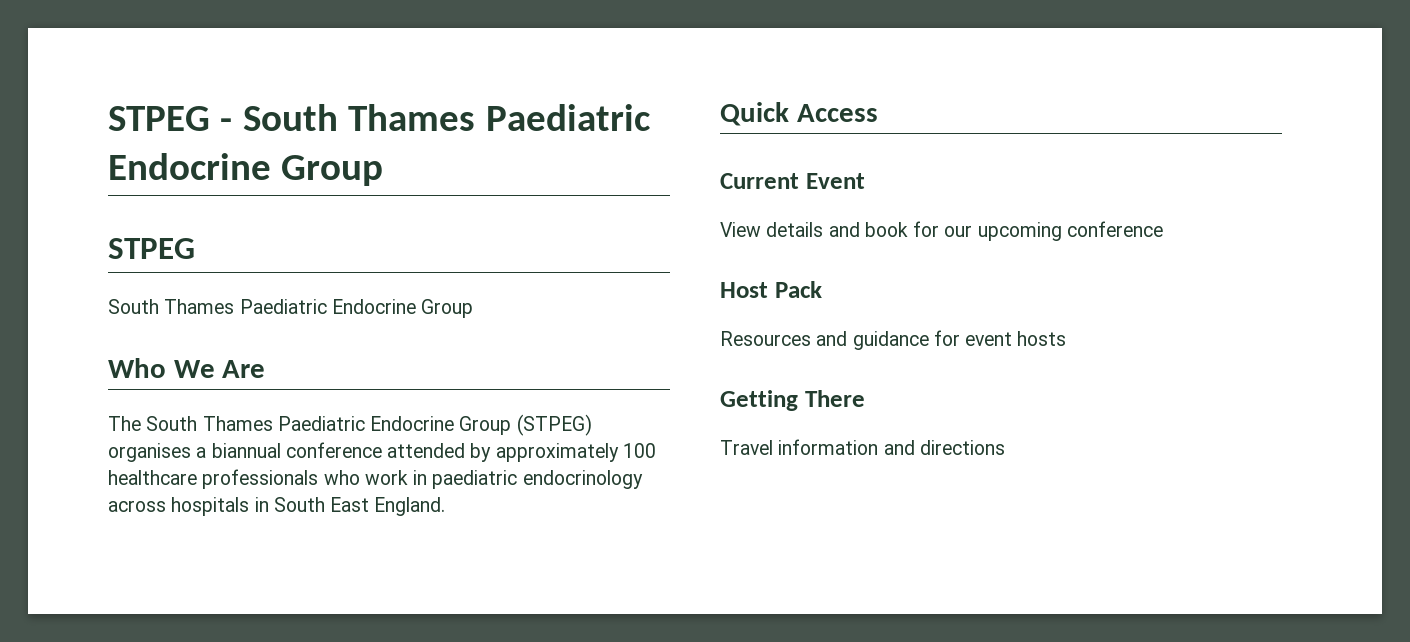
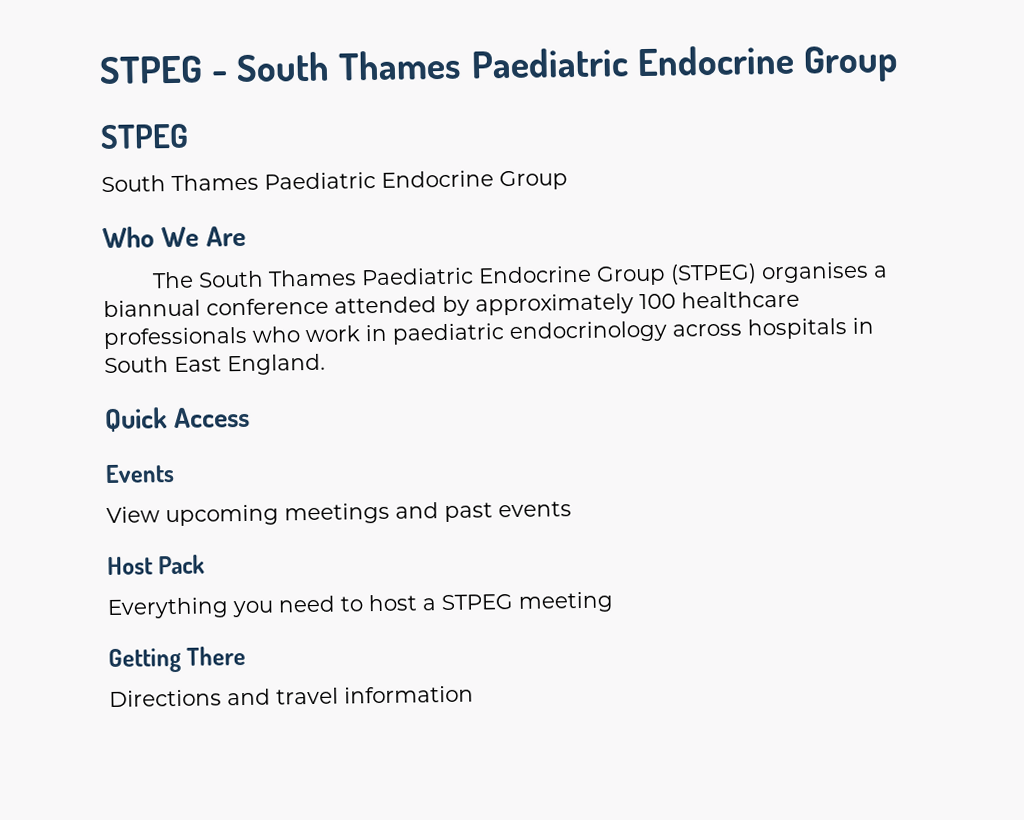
- Current Event
+ Events
- View details and book for our upcoming conference
+ View upcoming meetings and past events
  Host Pack
- Resources and guidance for event hosts
+ Everything you need to host a STPEG meeting
  Getting There
- Travel information and directions
+ Directions and travel information

